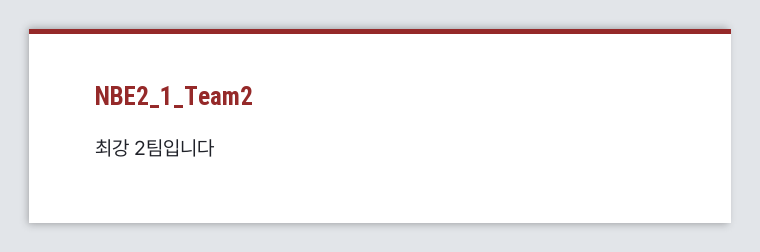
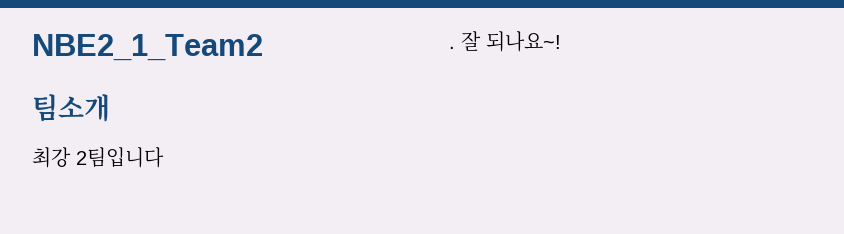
+ 팀소개
+ . 잘 되나요~!

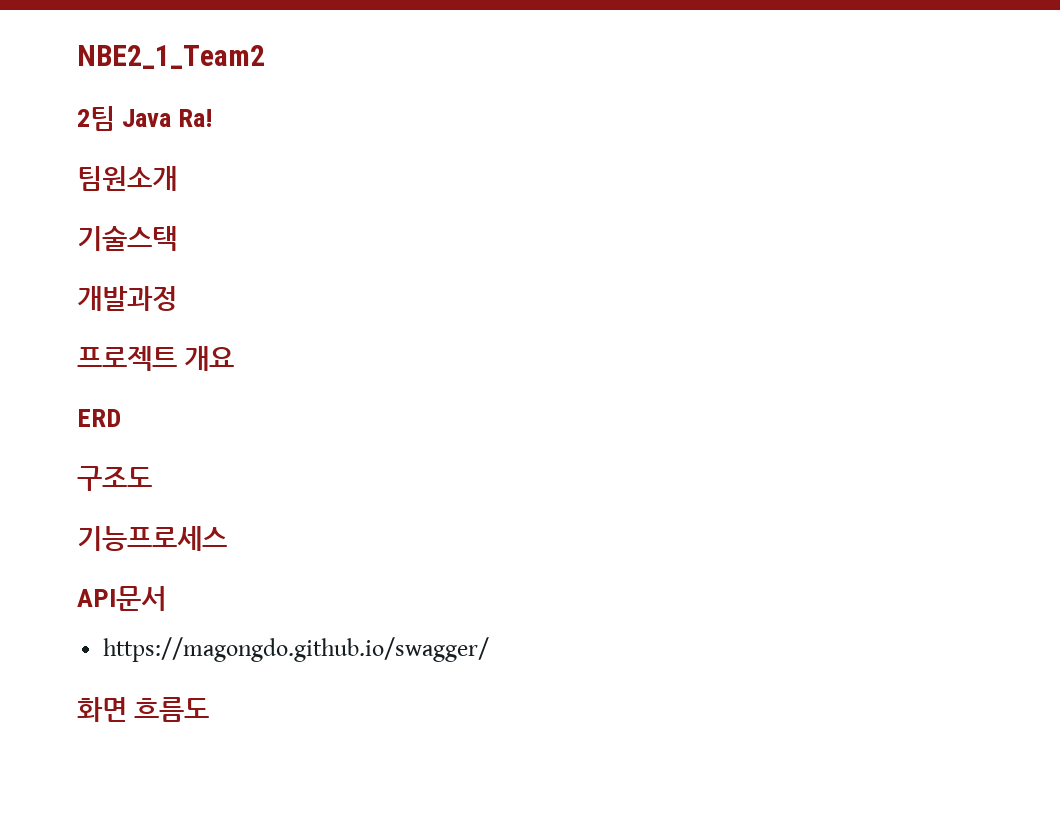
- 팀소개
- 최강 2팀입니다
- . 잘 되나요~!
+ 2팀 Java Ra!
+ 팀원소개
+ 기술스택
+ 개발과정
+ 프로젝트 개요
+ ERD
+ 구조도
+ 기능프로세스
+ API문서
+ https://magongdo.github.io/swagger/
+ 화면 흐름도

